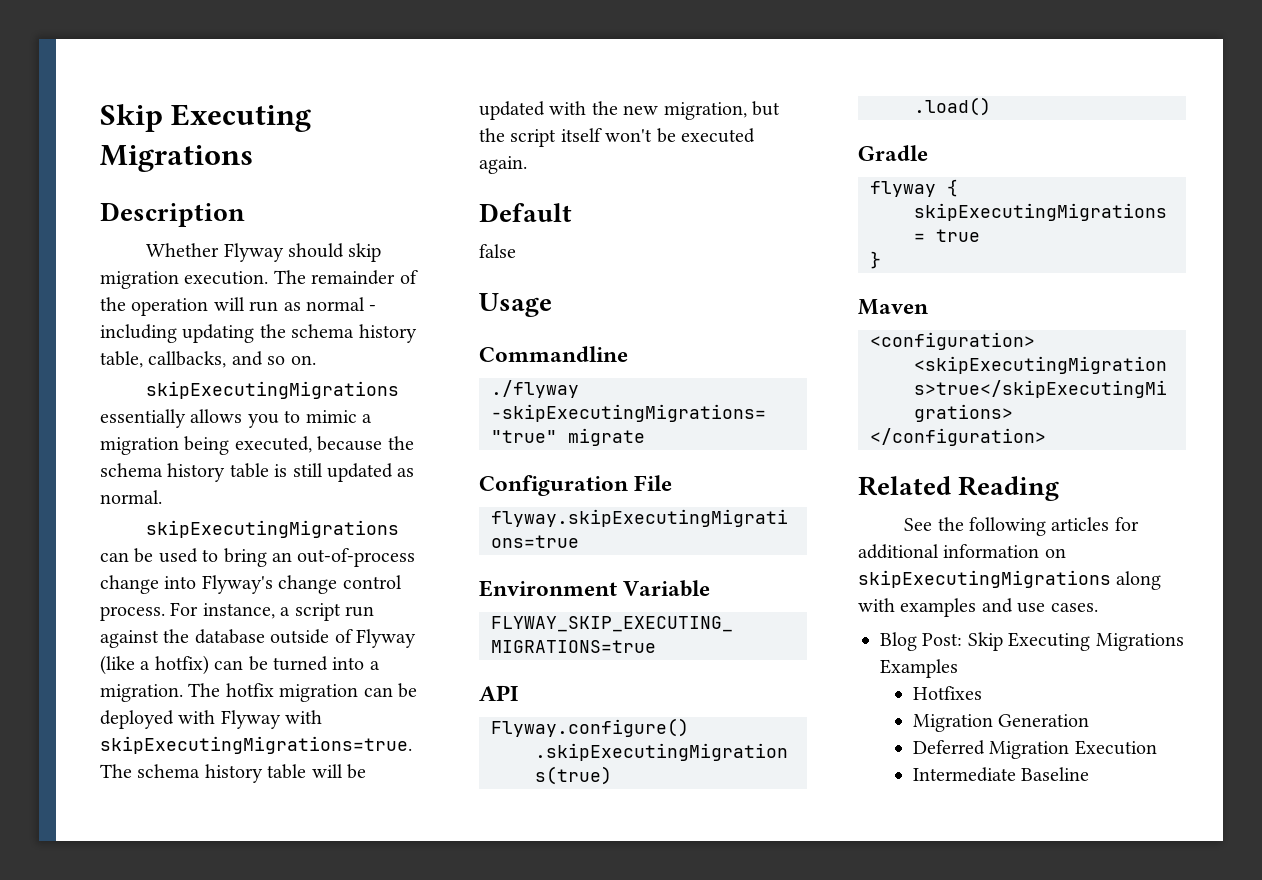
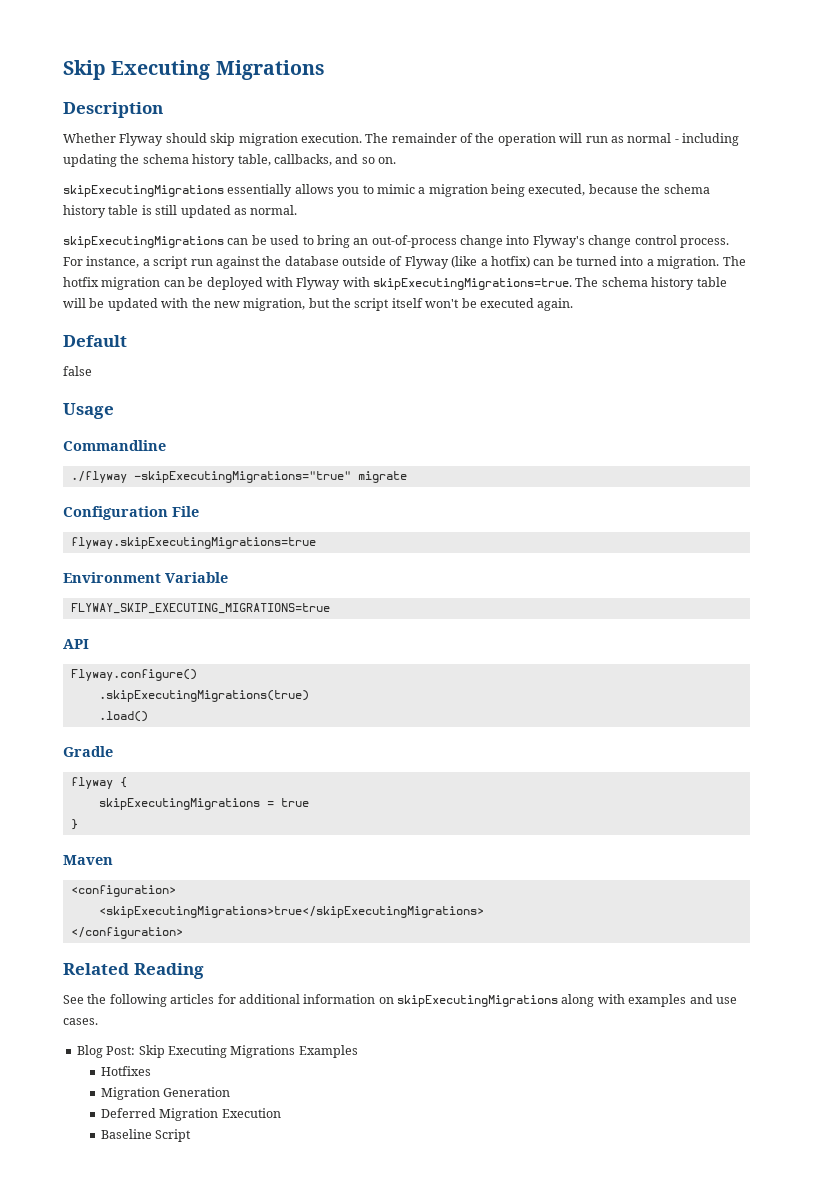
- Intermediate Baseline
+ Baseline Script

